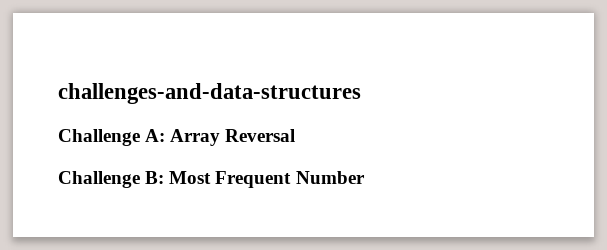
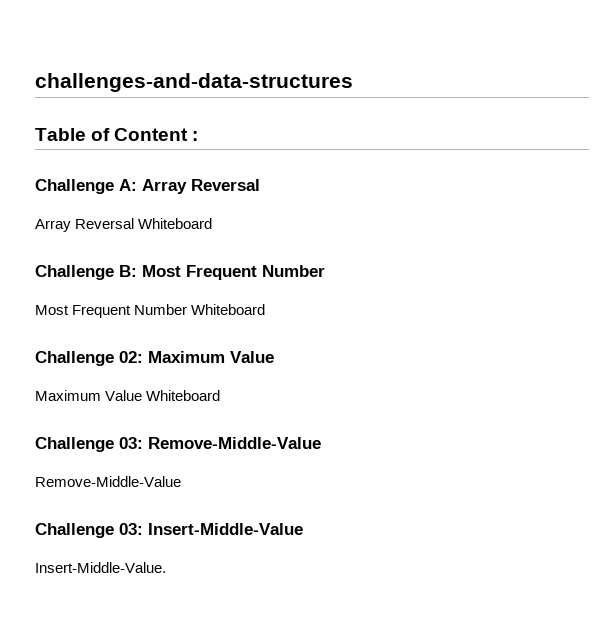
+ Table of Content :
+ Array Reversal Whiteboard
+ Most Frequent Number Whiteboard
+ Challenge 02: Maximum Value
+ Maximum Value Whiteboard
+ Challenge 03: Remove-Middle-Value
+ Remove-Middle-Value
+ Challenge 03: Insert-Middle-Value
+ Insert-Middle-Value.

